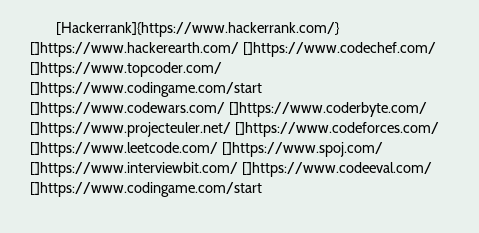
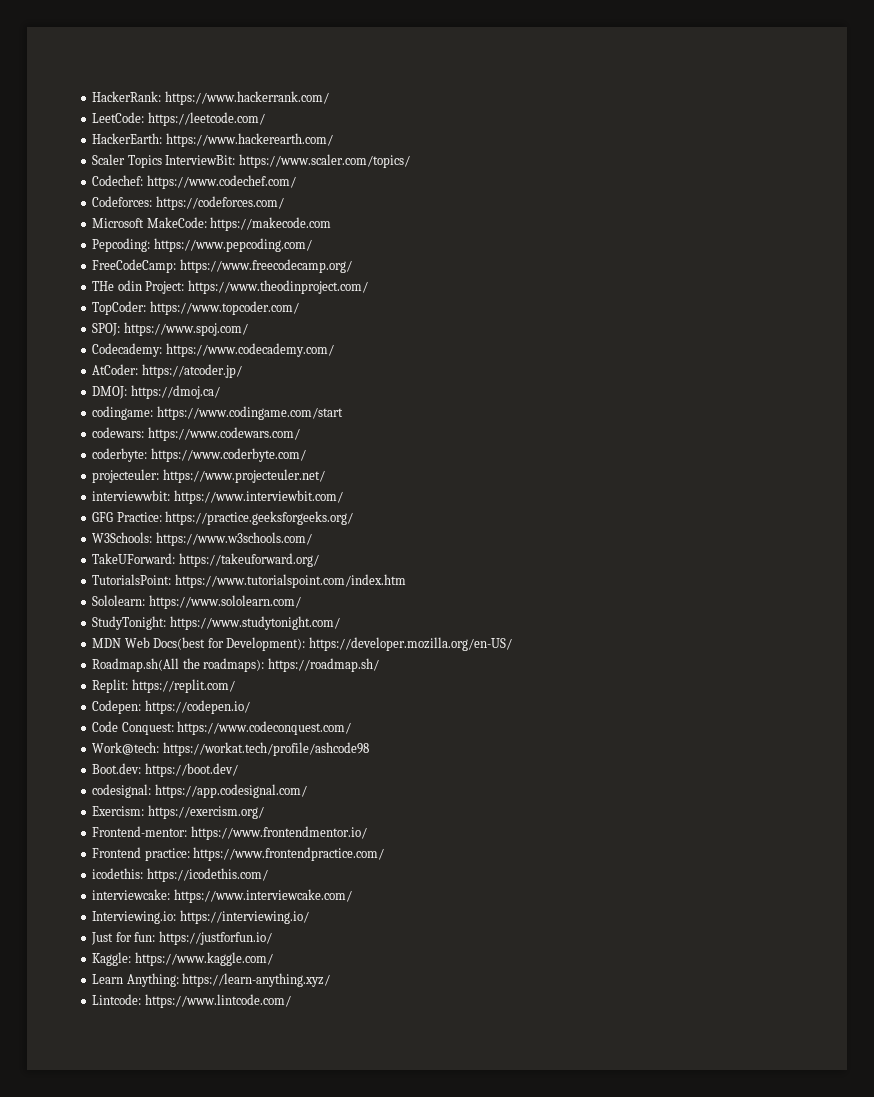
- [Hackerrank]{https://www.hackerrank.com/} []https://www.hackerearth.com/ []https://www.codechef.com/ []https://www.topcoder.com/ []https://www.codingame.com/start []https://www.codewars.com/ []https://www.coderbyte.com/ []https://www.projecteuler.net/ []https://www.codeforces.com/ []https://www.leetcode.com/ []https://www.spoj.com/ []https://www.interviewbit.com/ []https://www.codeeval.com/ []https://www.codingame.com/start
+ HackerRank: https://www.hackerrank.com/
+ LeetCode: https://leetcode.com/
+ HackerEarth: https://www.hackerearth.com/
+ Scaler Topics InterviewBit: https://www.scaler.com/topics/
+ Codechef: https://www.codechef.com/
+ Codeforces: https://codeforces.com/
+ Microsoft MakeCode: https://makecode.com
+ Pepcoding: https://www.pepcoding.com/
+ FreeCodeCamp: https://www.freecodecamp.org/
+ THe odin Project: https://www.theodinproject.com/
+ TopCoder: https://www.topcoder.com/
+ SPOJ: https://www.spoj.com/
+ Codecademy: https://www.codecademy.com/
+ AtCoder: https://atcoder.jp/
+ DMOJ: https://dmoj.ca/
+ codingame: https://www.codingame.com/start
+ codewars: https://www.codewars.com/
+ coderbyte: https://www.coderbyte.com/
+ projecteuler: https://www.projecteuler.net/
+ interviewwbit: https://www.interviewbit.com/
+ GFG Practice: https://practice.geeksforgeeks.org/
+ W3Schools: https://www.w3schools.com/
+ TakeUForward: https://takeuforward.org/
+ TutorialsPoint: https://www.tutorialspoint.com/index.htm
+ Sololearn: https://www.sololearn.com/
+ StudyTonight: https://www.studytonight.com/
+ MDN Web Docs(best for Development): https://developer.mozilla.org/en-US/
+ Roadmap.sh(All the roadmaps): https://roadmap.sh/
+ Replit: https://replit.com/
+ Codepen: https://codepen.io/
+ Code Conquest: https://www.codeconquest.com/
+ Work@tech: https://workat.tech/profile/ashcode98
+ Boot.dev: https://boot.dev/
+ codesignal: https://app.codesignal.com/
+ Exercism: https://exercism.org/
+ Frontend-mentor: https://www.frontendmentor.io/
+ Frontend practice: https://www.frontendpractice.com/
+ icodethis: https://icodethis.com/
+ interviewcake: https://www.interviewcake.com/
+ Interviewing.io: https://interviewing.io/
+ Just for fun: https://justforfun.io/
+ Kaggle: https://www.kaggle.com/
+ Learn Anything: https://learn-anything.xyz/
+ Lintcode: https://www.lintcode.com/

